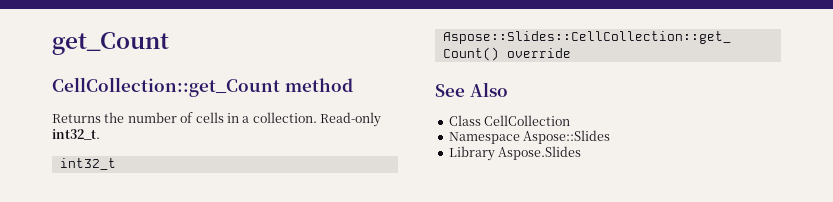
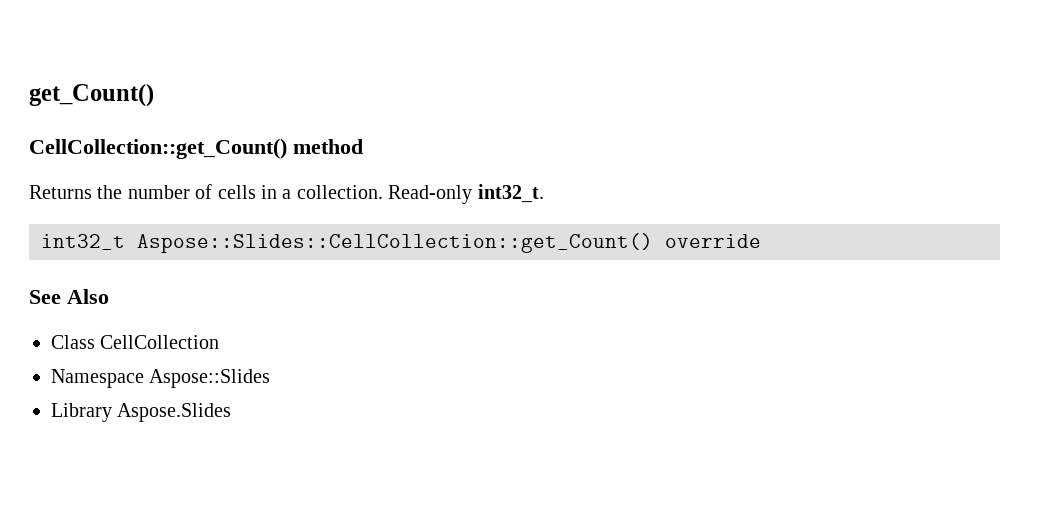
- get_Count
- CellCollection::get_Count method
+ get_Count()
+ CellCollection::get_Count() method

